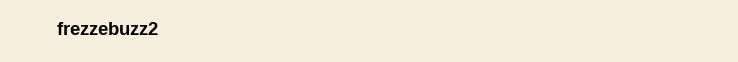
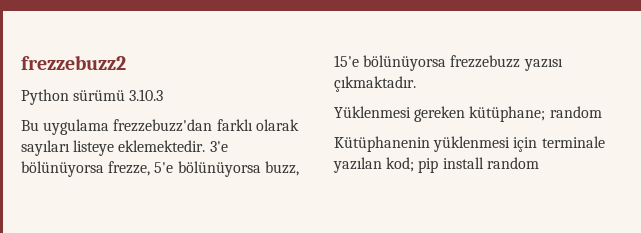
+ Python sürümü 3.10.3
+ Bu uygulama frezzebuzz'dan farklı olarak sayıları listeye eklemektedir. 3'e bölünüyorsa frezze, 5'e bölünüyorsa buzz, 15'e bölünüyorsa frezzebuzz yazısı çıkmaktadır.
+ Yüklenmesi gereken kütüphane; random
+ Kütüphanenin yüklenmesi için terminale yazılan kod; pip install random

